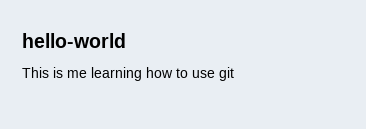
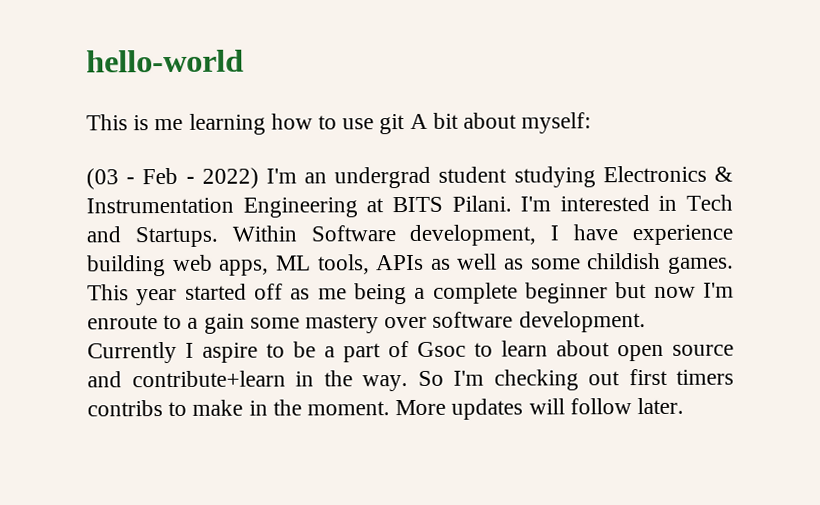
- This is me learning how to use git
+ This is me learning how to use git A bit about myself:
+ (03 - Feb - 2022) I'm an undergrad student studying Electronics & Instrumentation Engineering at BITS Pilani. I'm interested in Tech and Startups. Within Software development, I have experience building web apps, ML tools, APIs as well as some childish games. This year started off as me being a complete beginner but now I'm enroute to a gain some mastery over software development. Currently I aspire to be a part of Gsoc to learn about open source and contribute+learn in the way. So I'm checking out first timers contribs to make in the moment. More updates will follow later.

